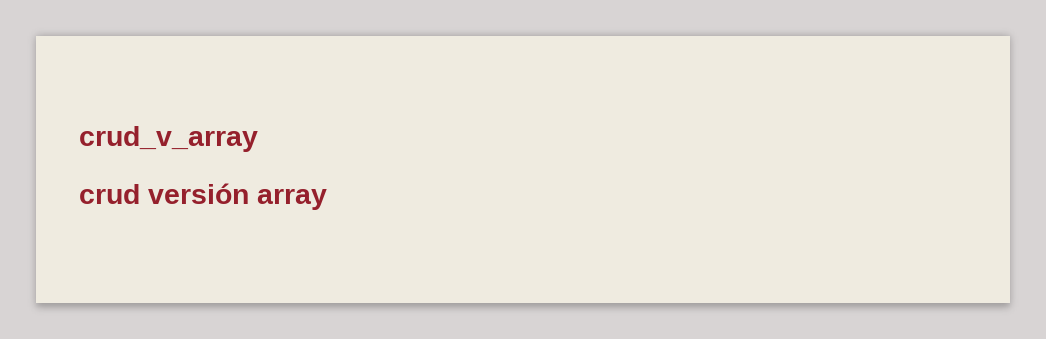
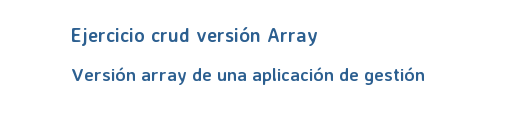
- crud_v_array
- crud versión array
+ Ejercicio crud versión Array
+ Versión array de una aplicación de gestión

